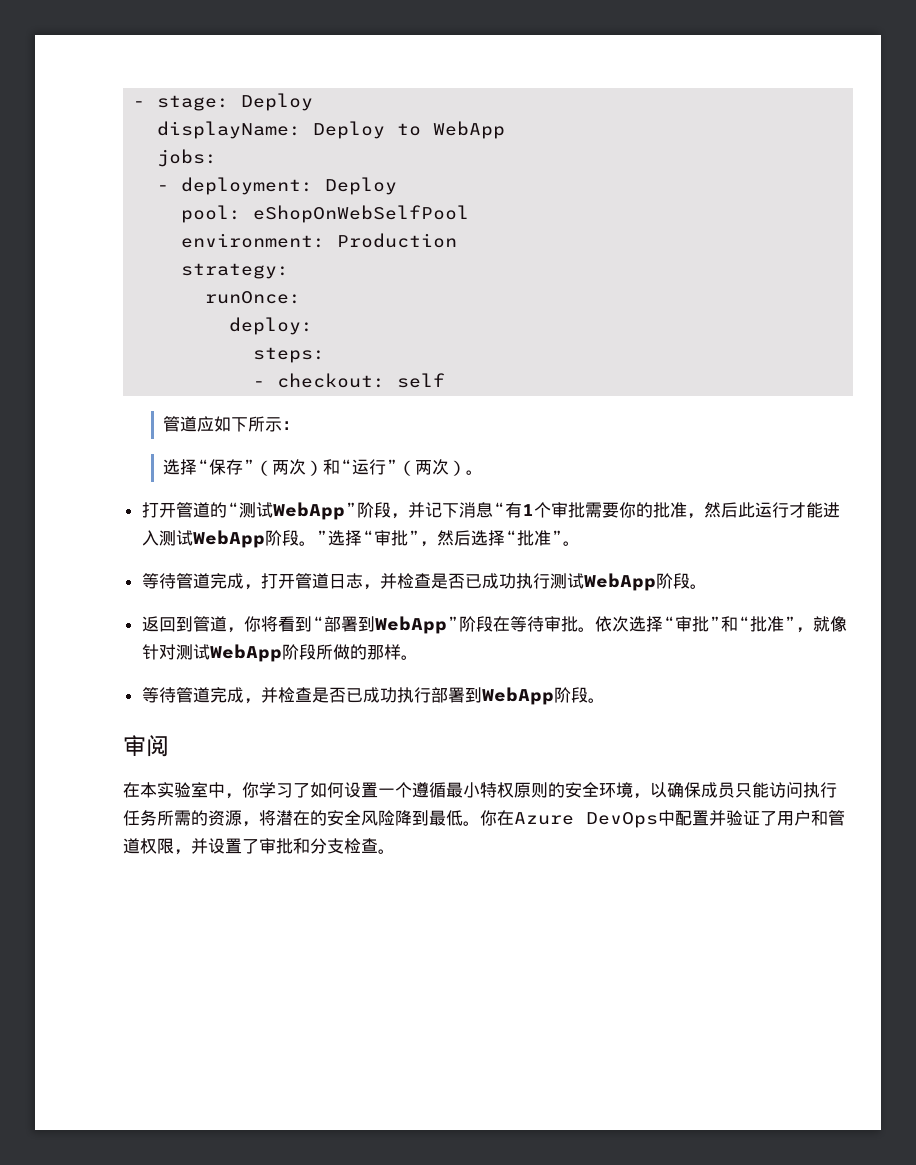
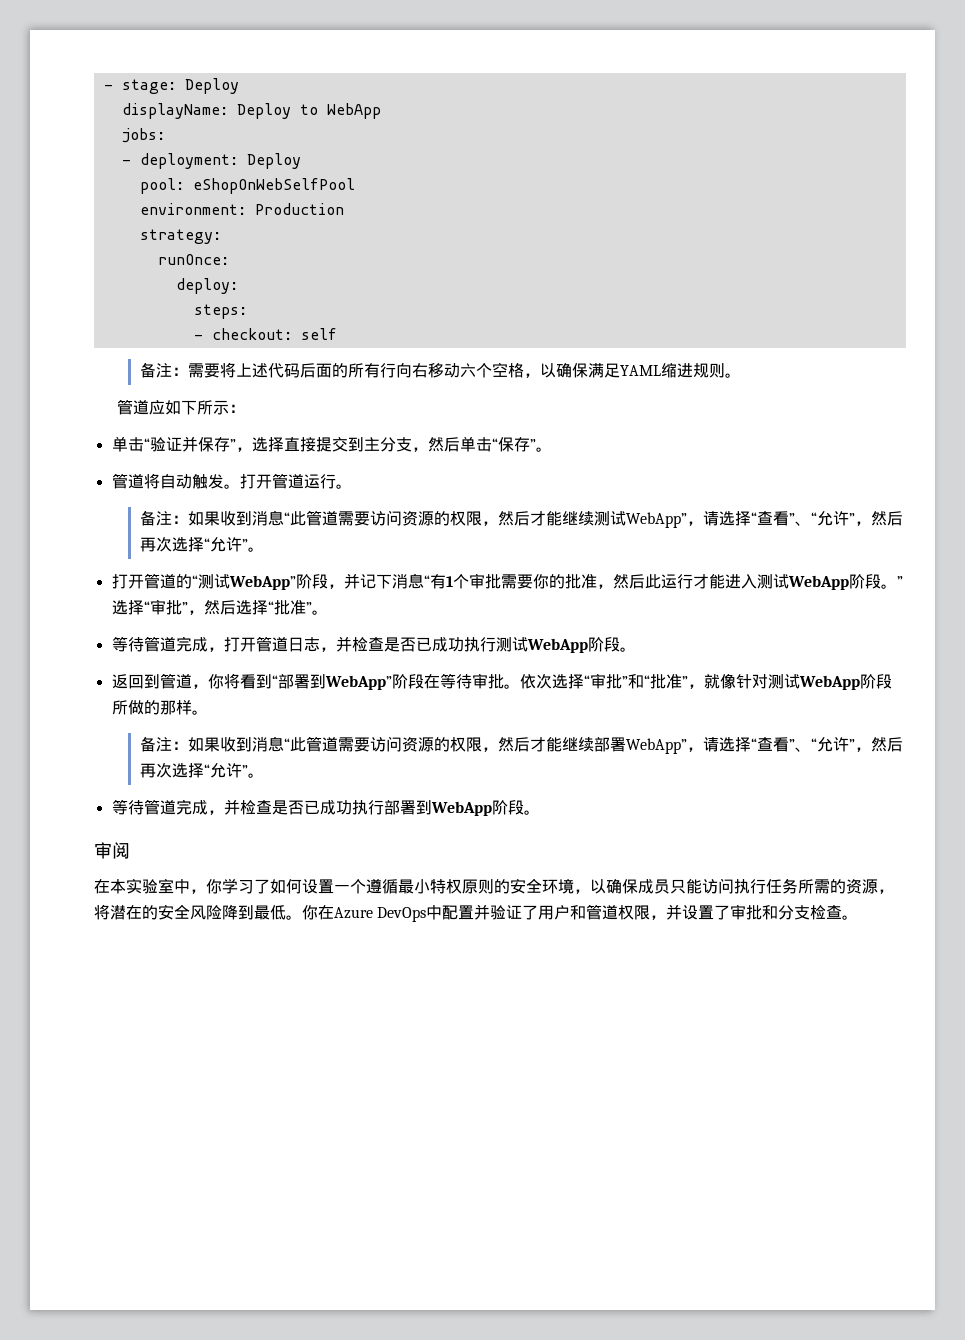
+ 备注：需要将上述代码后面的所有行向右移动六个空格，以确保满足YAML缩进规则。
  管道应如下所示：
- 选择“保存”（两次）和“运行”（两次）。
+ 单击“验证并保存”，选择直接提交到主分支，然后单击“保存”。
+ 管道将自动触发。打开管道运行。
+ 备注：如果收到消息“此管道需要访问资源的权限，然后才能继续测试WebApp”，请选择“查看”、“允许”，然后再次选择“允许”。
+ 备注：如果收到消息“此管道需要访问资源的权限，然后才能继续部署WebApp”，请选择“查看”、“允许”，然后再次选择“允许”。

